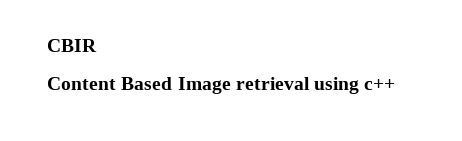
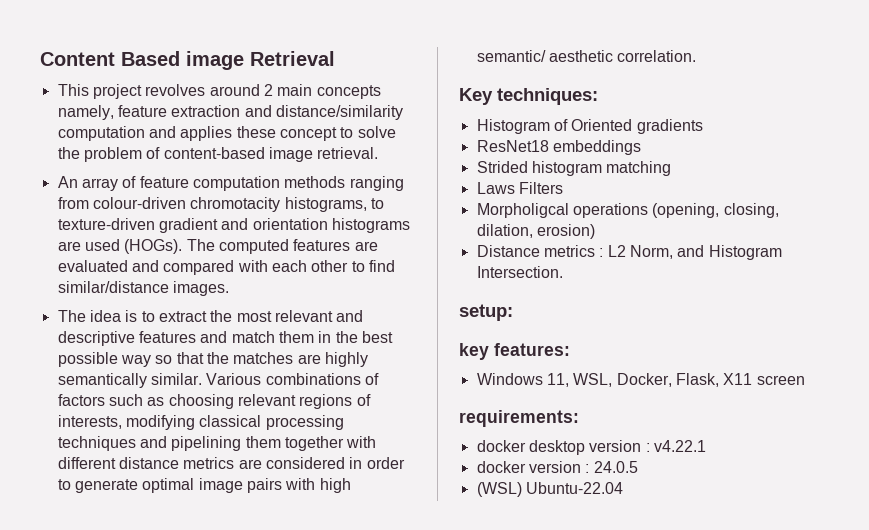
- CBIR
- Content Based Image retrieval using c++
+ Content Based image Retrieval
+ This project revolves around 2 main concepts namely, feature extraction and distance/similarity computation and applies these concept to solve the problem of content-based image retrieval.
+ An array of feature computation methods ranging from colour-driven chromotacity histograms, to texture-driven gradient and orientation histograms are used (HOGs). The computed features are evaluated and compared with each other to find similar/distance images.
+ The idea is to extract the most relevant and descriptive features and match them in the best possible way so that the matches are highly semantically similar. Various combinations of factors such as choosing relevant regions of interests, modifying classical processing techniques and pipelining them together with different distance metrics are considered in order to generate optimal image pairs with high semantic/ aesthetic correlation.
+ Key techniques:
+ Histogram of Oriented gradients
+ ResNet18 embeddings
+ Strided histogram matching
+ Laws Filters
+ Morpholigcal operations (opening, closing, dilation, erosion)
+ Distance metrics : L2 Norm, and Histogram Intersection.
+ setup:
+ key features:
+ Windows 11, WSL, Docker, Flask, X11 screen
+ requirements:
+ docker desktop version : v4.22.1
+ docker version : 24.0.5
+ (WSL) Ubuntu-22.04

